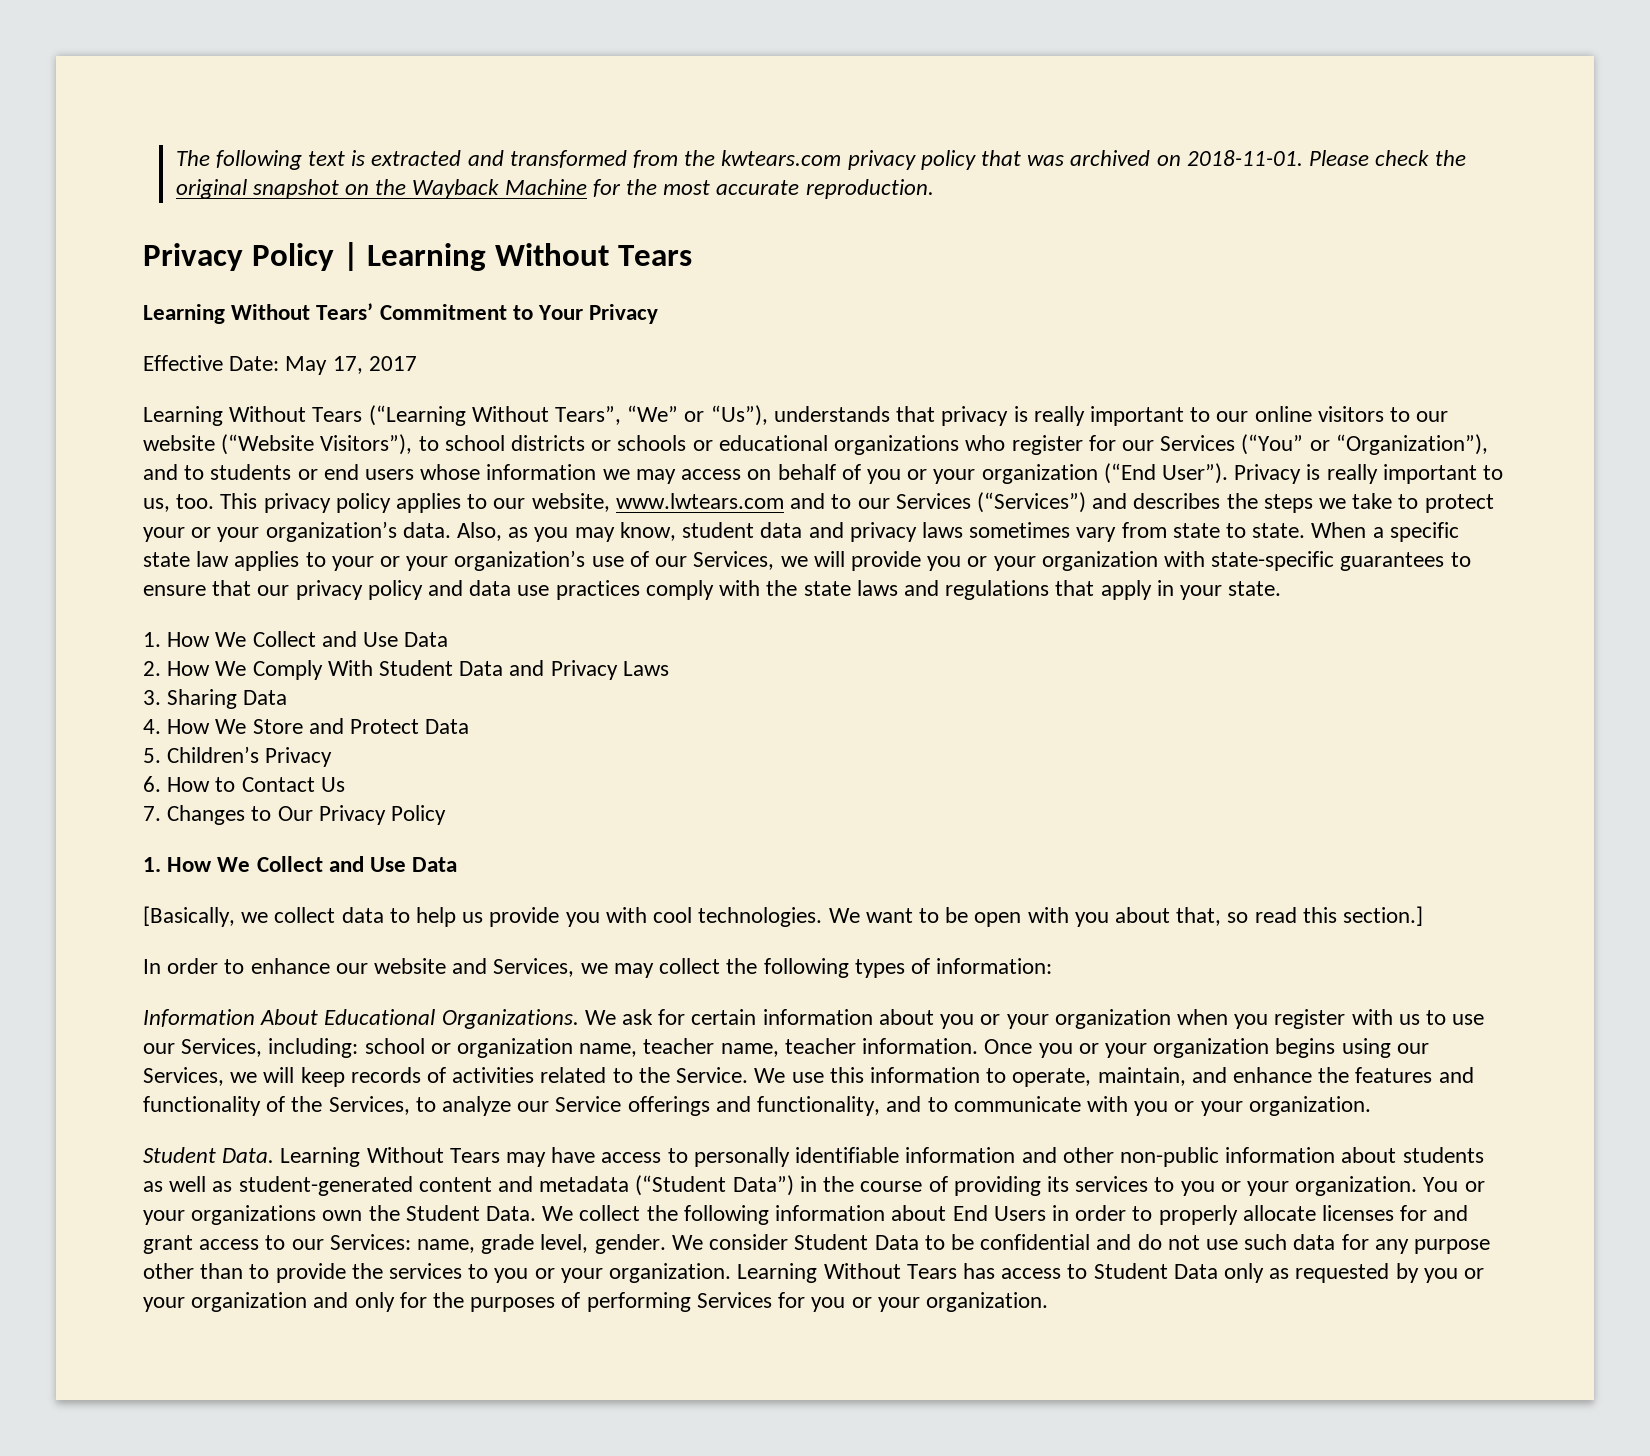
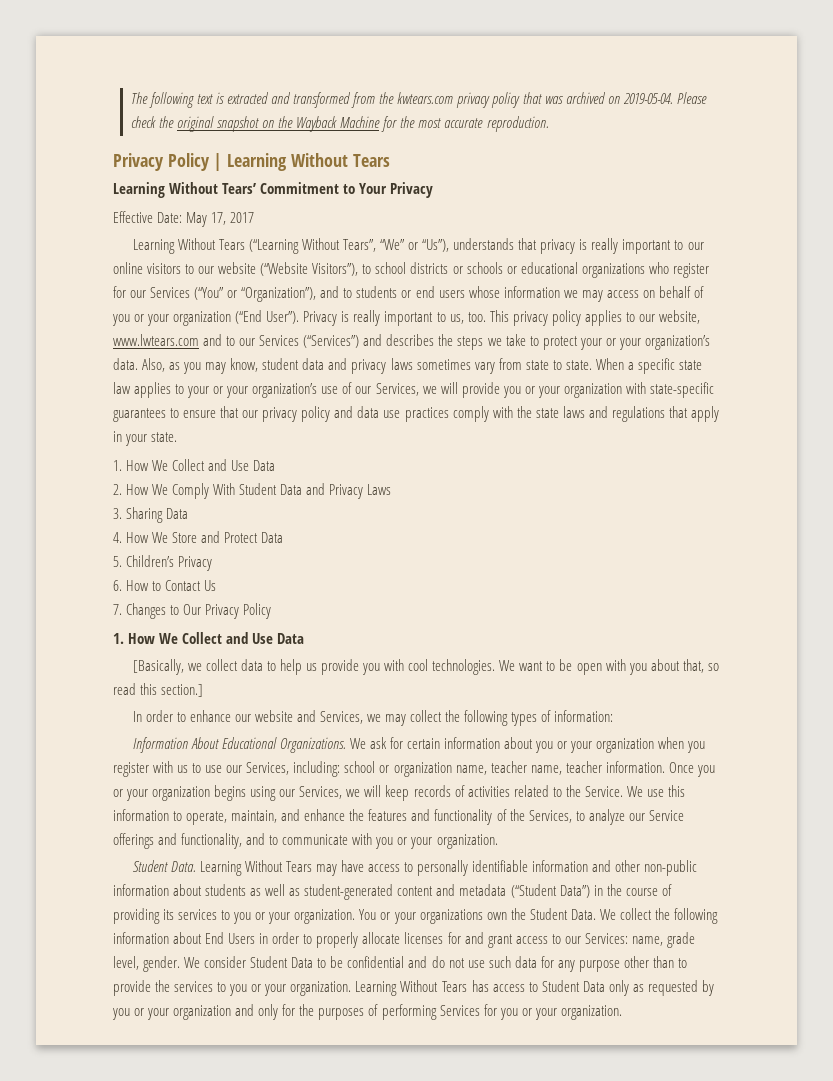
- The following text is extracted and transformed from the kwtears.com privacy policy that was archived on 2018-11-01.
+ The following text is extracted and transformed from the kwtears.com privacy policy that was archived on 2019-05-04.

